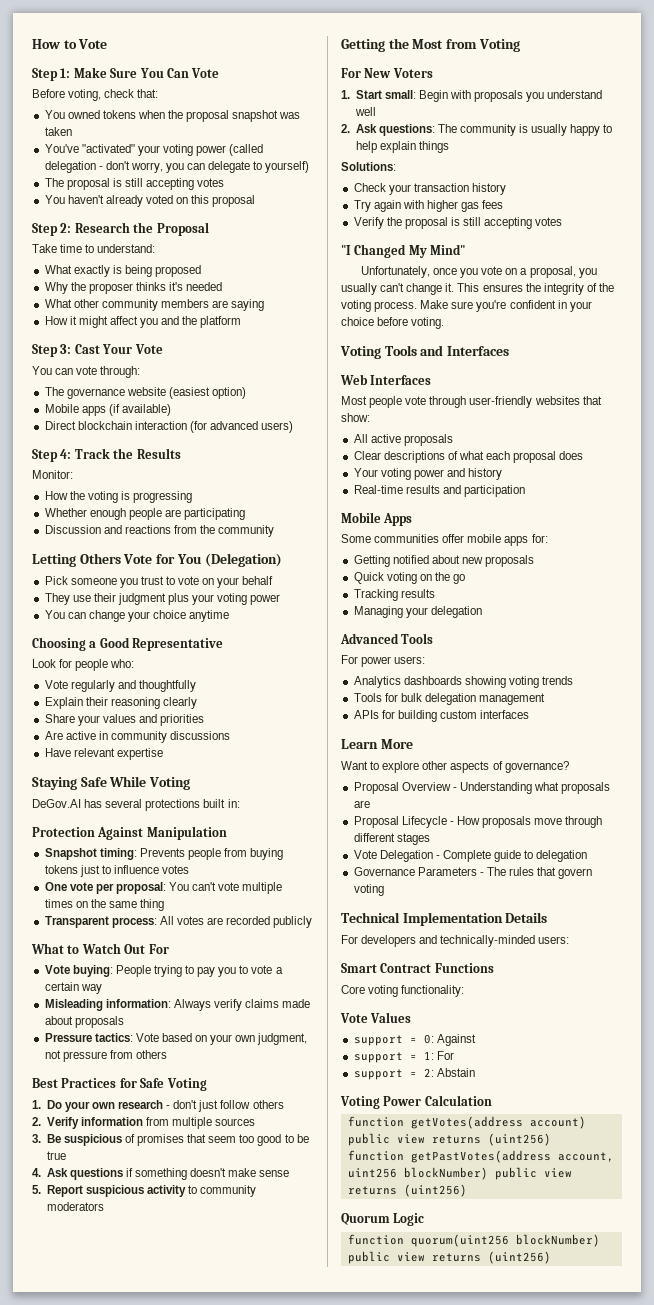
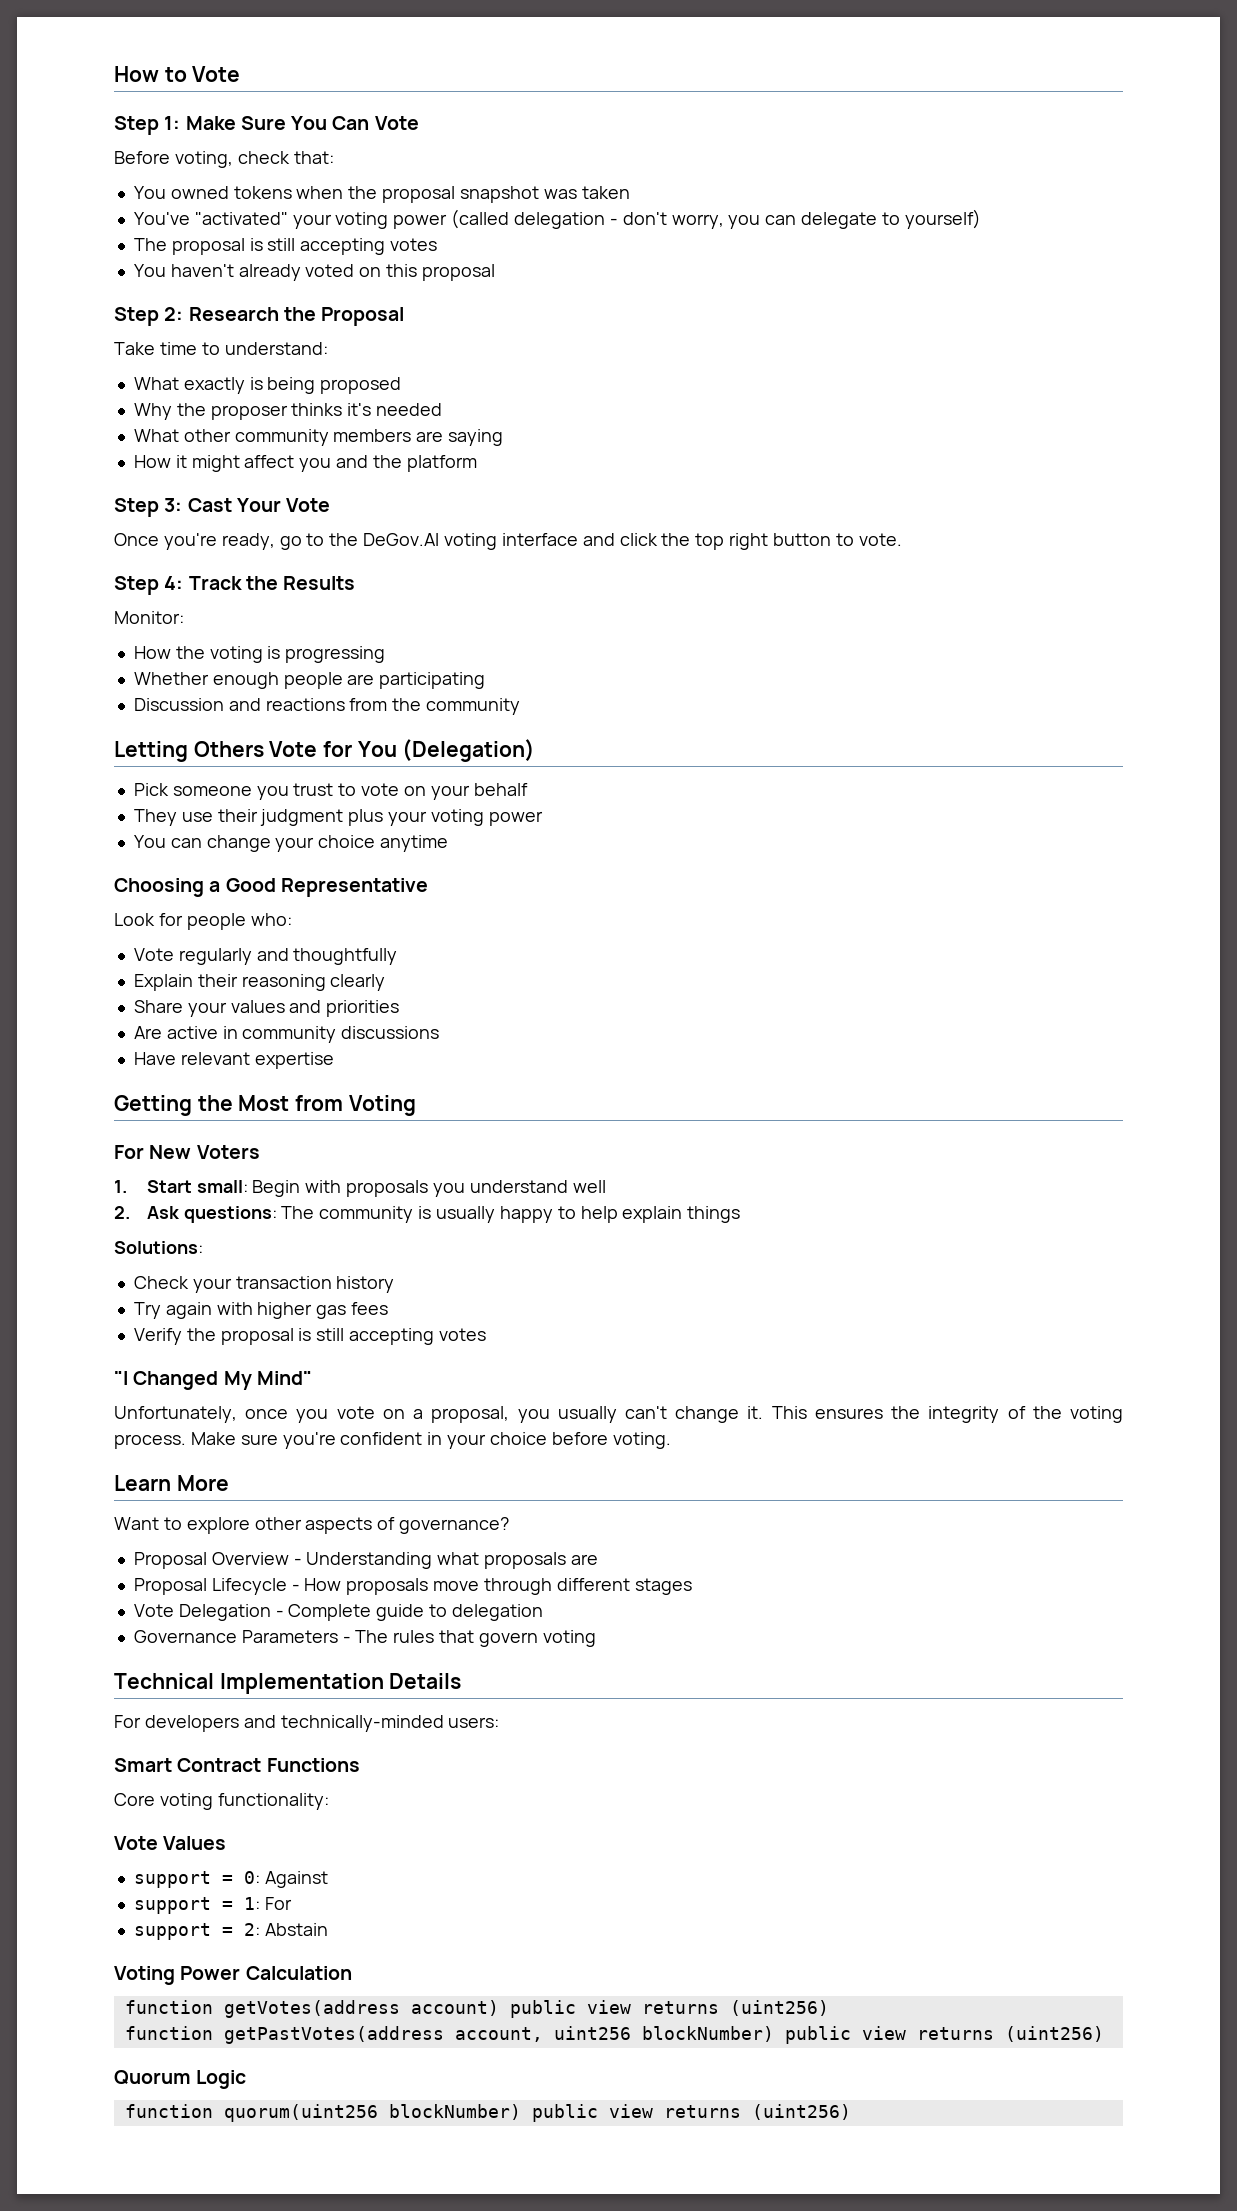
- You can vote through:
- The governance website (easiest option)
- Mobile apps (if available)
- Direct blockchain interaction (for advanced users)
+ Once you're ready, go to the DeGov.AI voting interface and click the top right button to vote.
- Staying Safe While Voting
- DeGov.AI has several protections built in:
- Protection Against Manipulation
- Snapshot timing: Prevents people from buying tokens just to influence votes
- One vote per proposal: You can't vote multiple times on the same thing
- Transparent process: All votes are recorded publicly
- What to Watch Out For
- Vote buying: People trying to pay you to vote a certain way
- Misleading information: Always verify claims made about proposals
- Pressure tactics: Vote based on your own judgment, not pressure from others
- Best Practices for Safe Voting
- 1. Do your own research - don't just follow others
- 2. Verify information from multiple sources
- 3. Be suspicious of promises that seem too good to be true
- 4. Ask questions if something doesn't make sense
- 5. Report suspicious activity to community moderators
- Voting Tools and Interfaces
- Web Interfaces
- Most people vote through user-friendly websites that show:
- All active proposals
- Clear descriptions of what each proposal does
- Your voting power and history
- Real-time results and participation
- Mobile Apps
- Some communities offer mobile apps for:
- Getting notified about new proposals
- Quick voting on the go
- Tracking results
- Managing your delegation
- Advanced Tools
- For power users:
- Analytics dashboards showing voting trends
- Tools for bulk delegation management
- APIs for building custom interfaces

